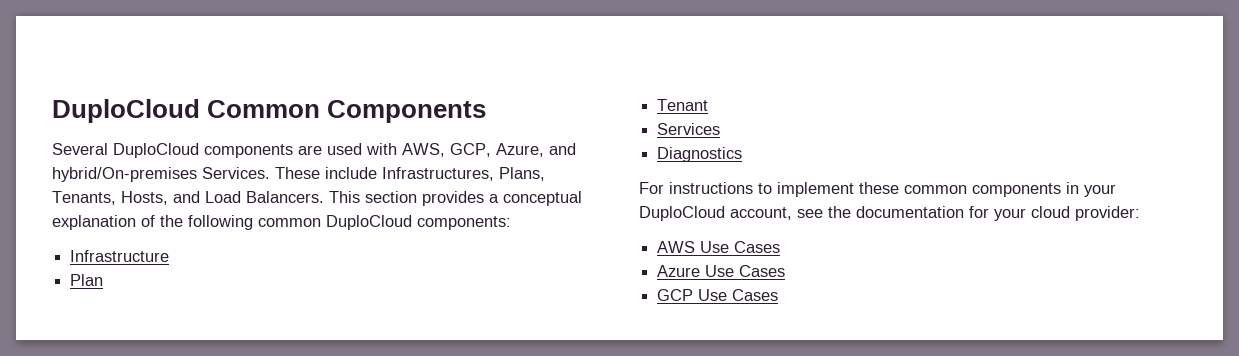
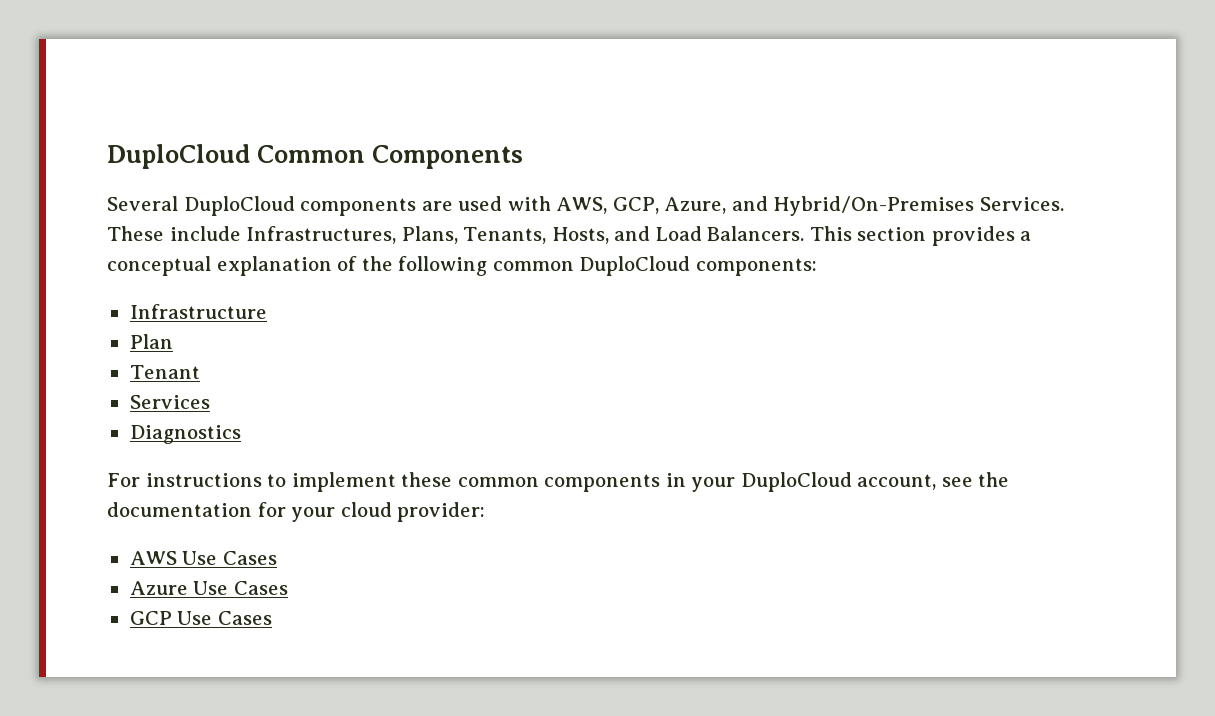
- Several DuploCloud components are used with AWS, GCP, Azure, and hybrid/On-premises Services.
+ Several DuploCloud components are used with AWS, GCP, Azure, and Hybrid/On-Premises Services.

